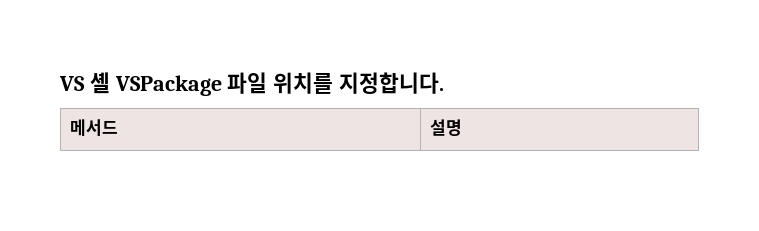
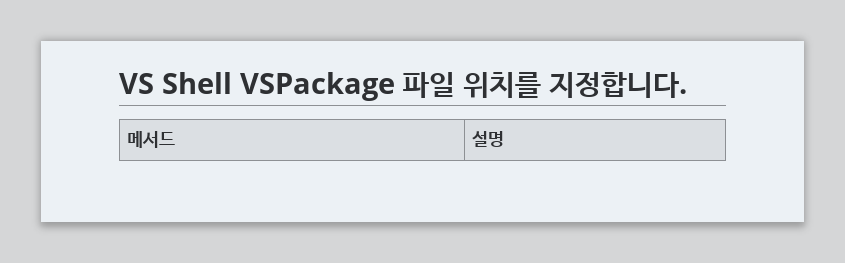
- VS 셸 VSPackage 파일 위치를 지정합니다.
+ VS Shell VSPackage 파일 위치를 지정합니다.

